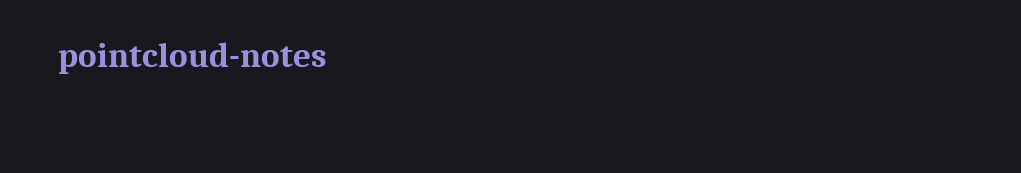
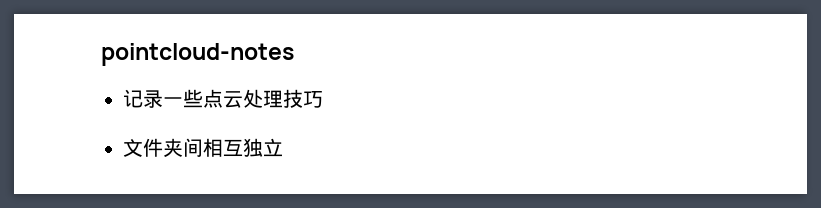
+ 记录一些点云处理技巧
+ 文件夹间相互独立

